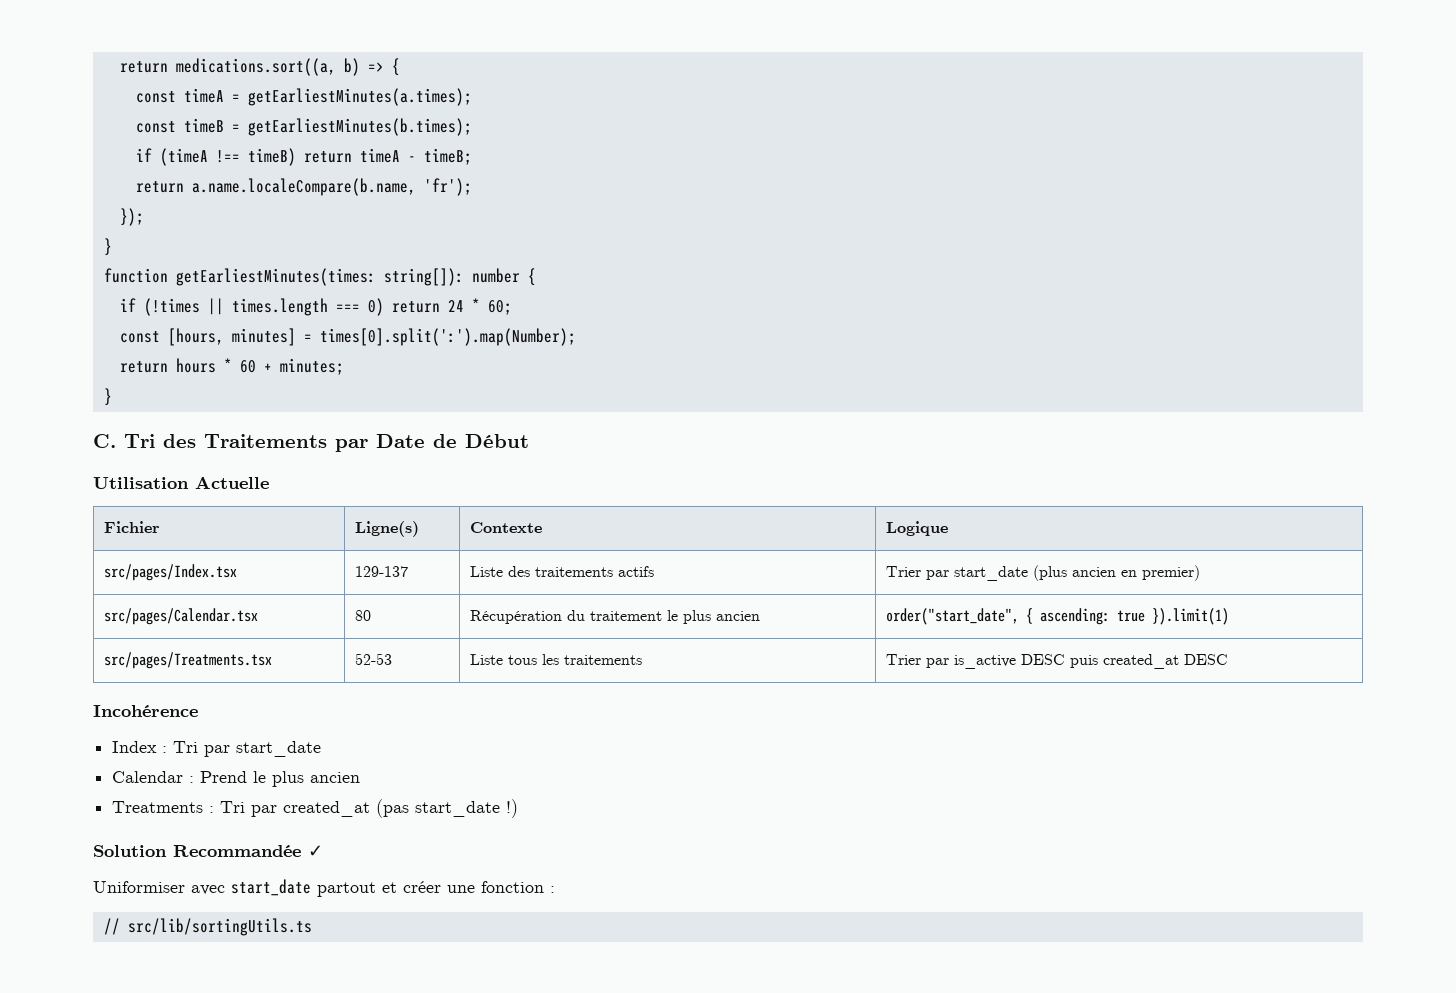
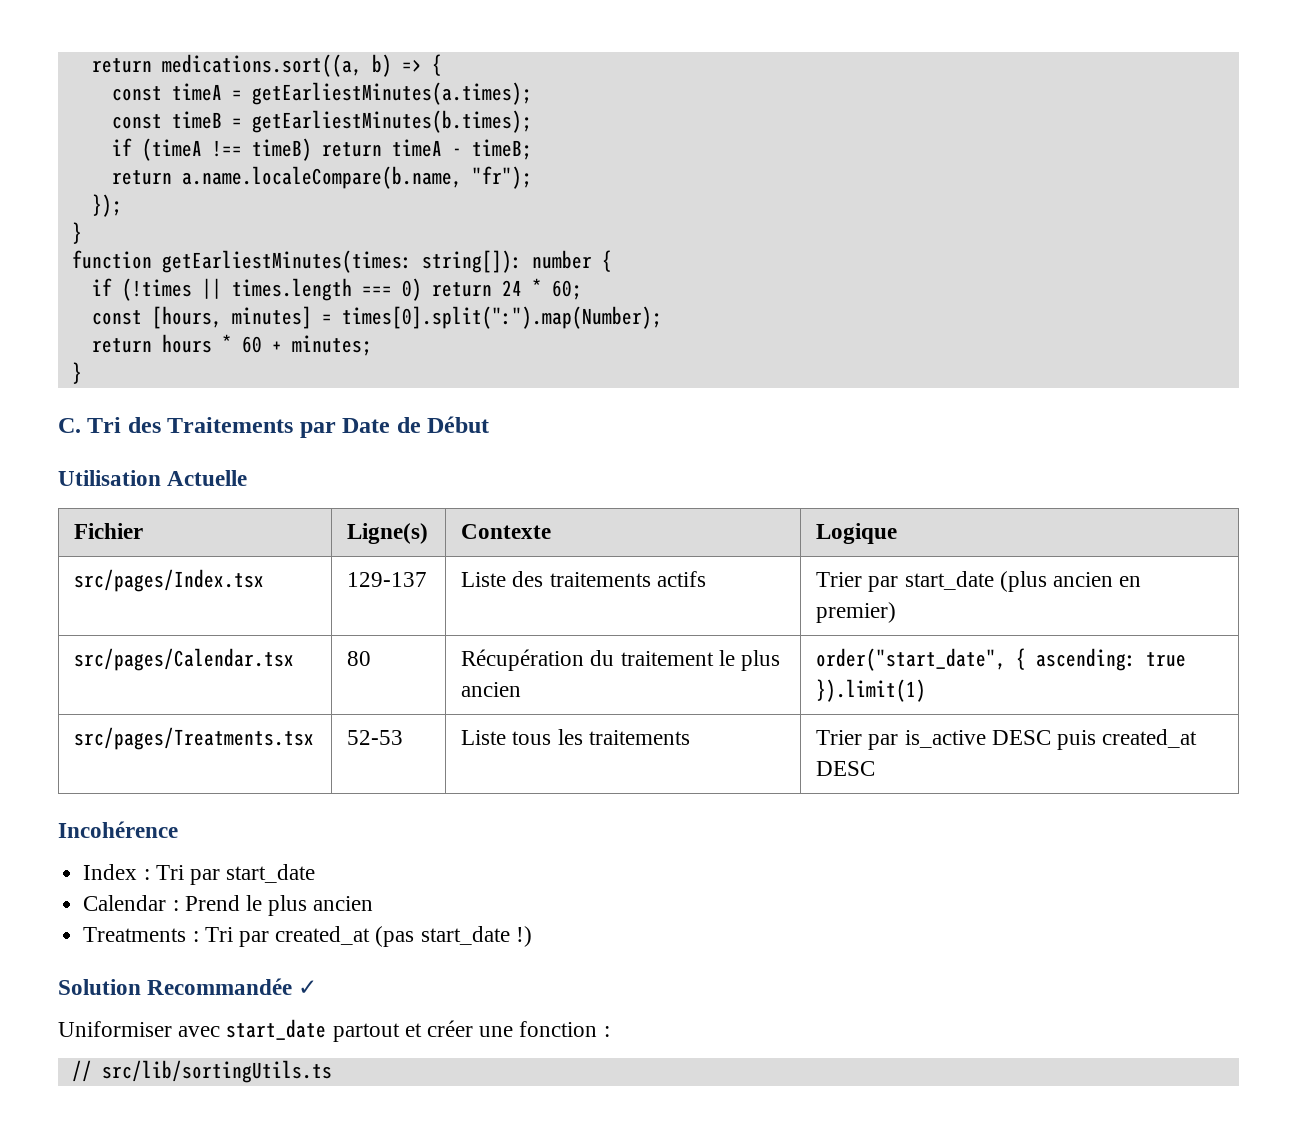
- return a.name.localeCompare(b.name, 'fr');
+ return a.name.localeCompare(b.name, "fr");
- const [hours, minutes] = times[0].split(':').map(Number);
+ const [hours, minutes] = times[0].split(":").map(Number);

